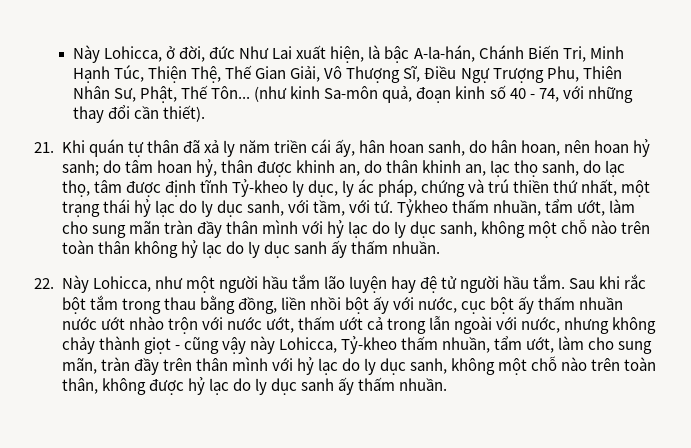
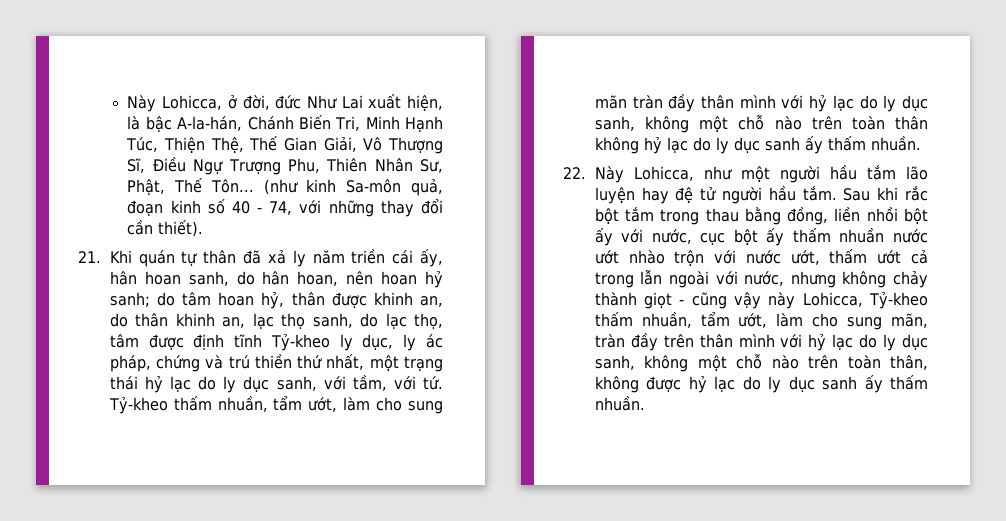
- Tỷkheo thấm nhuần, tẩm ướt, làm cho sung mãn tràn đầy thân mình với hỷ lạc do ly dục sanh, không một chỗ nào trên toàn thân không hỷ lạc do ly dục sanh ấy thấm nhuần.
+ Tỷ-kheo thấm nhuần, tẩm ướt, làm cho sung mãn tràn đầy thân mình với hỷ lạc do ly dục sanh, không một chỗ nào trên toàn thân không hỷ lạc do ly dục sanh ấy thấm nhuần.

